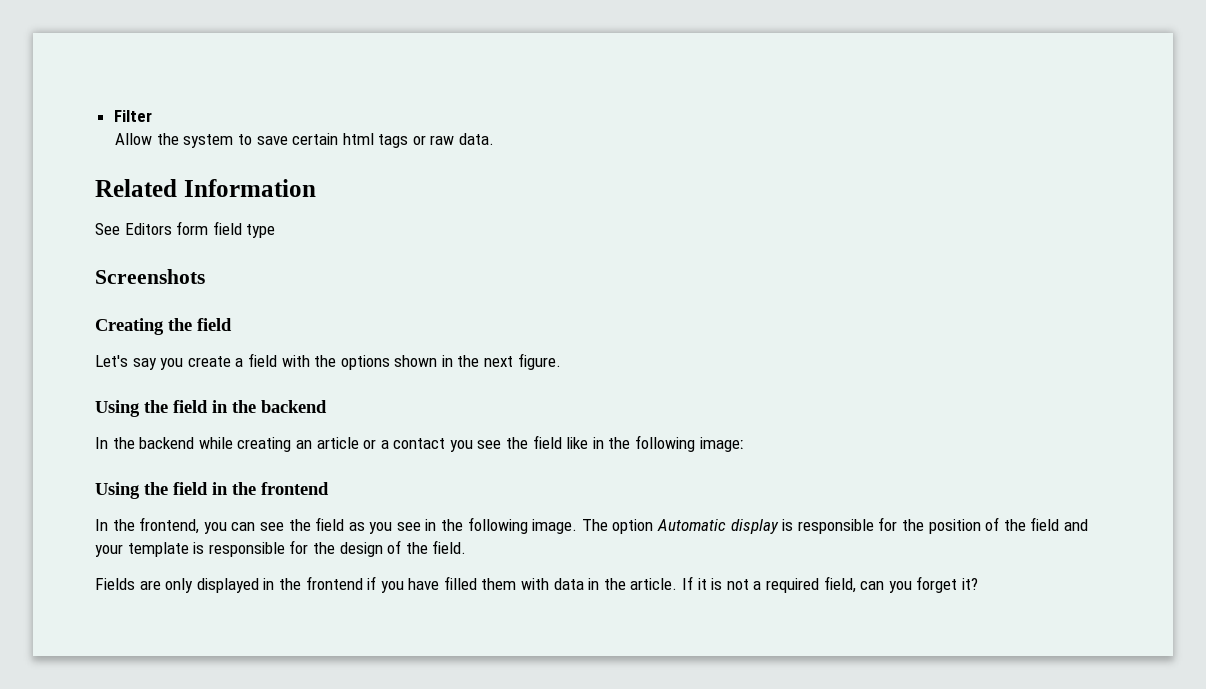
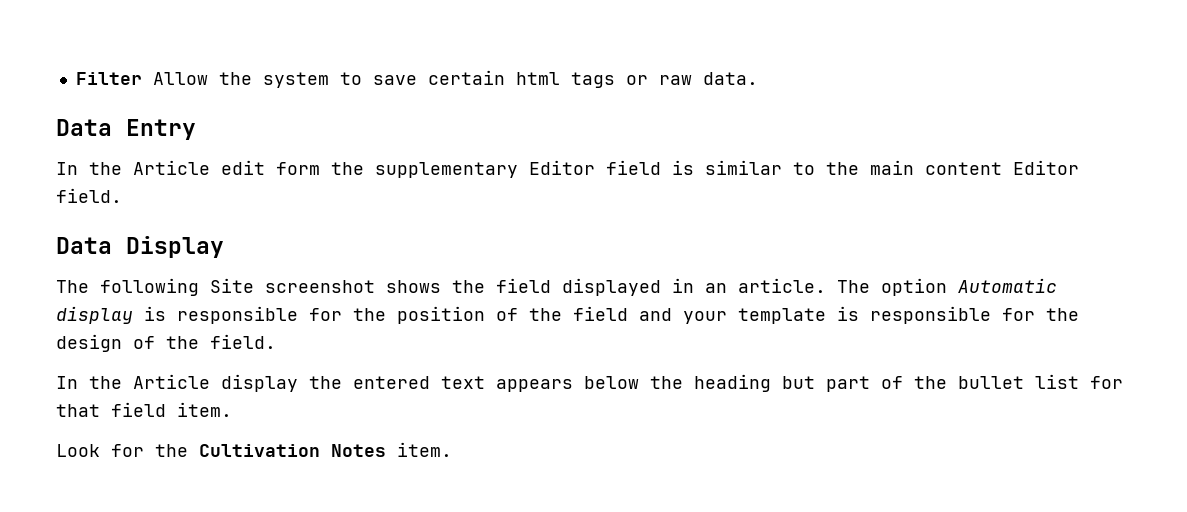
- Filter
- Allow the system to save certain html tags or raw data.
+ Filter Allow the system to save certain html tags or raw data.
- Related Information
- See Editors form field type
- Screenshots
- Creating the field
- Let's say you create a field with the options shown in the next figure.
- Using the field in the backend
- In the backend while creating an article or a contact you see the field like in the following imageː
- Using the field in the frontend
- In the frontend, you can see the field as you see in the following image.
+ Data Entry
+ In the Article edit form the supplementary Editor field is similar to the main content Editor field.
+ Data Display
+ The following Site screenshot shows the field displayed in an article.
- Fields are only displayed in the frontend if you have filled them with data in the article. If it is not a required field, can you forget it?
+ In the Article display the entered text appears below the heading but part of the bullet list for that field item.
+ Look for the Cultivation Notes item.

